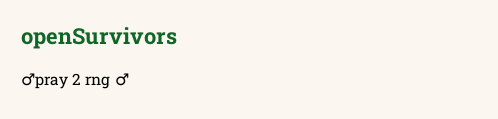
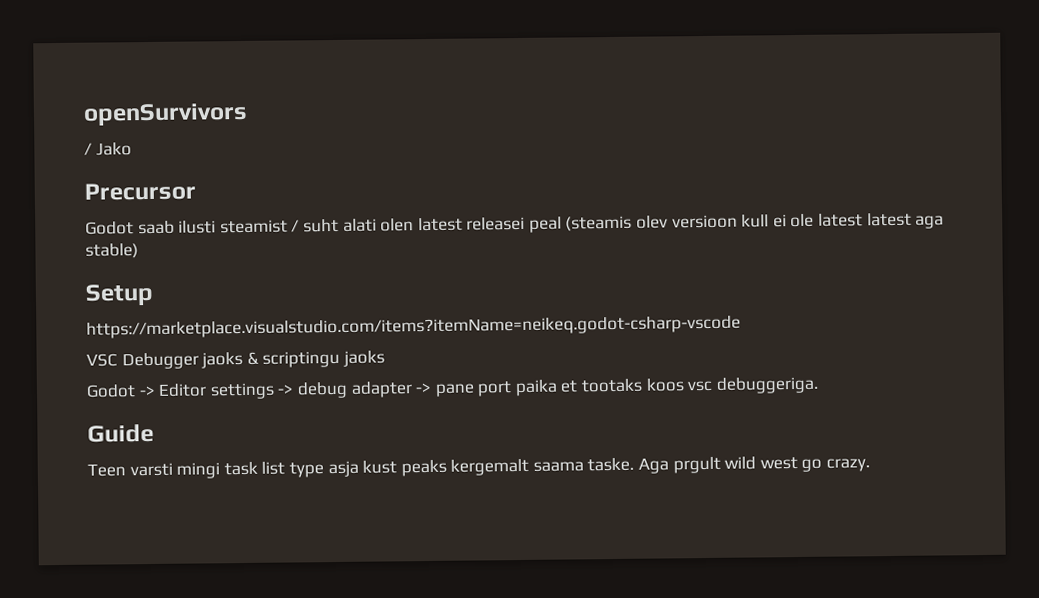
- ♂pray 2 rng ♂
+ / Jako
+ Precursor
+ Godot saab ilusti steamist / suht alati olen latest releasei peal (steamis olev versioon kull ei ole latest latest aga stable)
+ Setup
+ https://marketplace.visualstudio.com/items?itemName=neikeq.godot-csharp-vscode
+ VSC Debugger jaoks & scriptingu jaoks
+ Godot -> Editor settings -> debug adapter -> pane port paika et tootaks koos vsc debuggeriga.
+ Guide
+ Teen varsti mingi task list type asja kust peaks kergemalt saama taske. Aga prgult wild west go crazy.

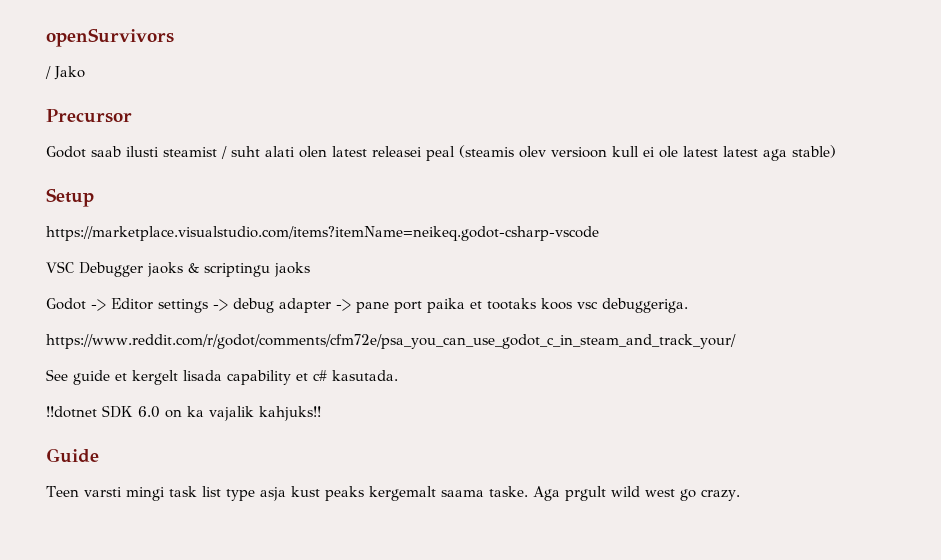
+ https://www.reddit.com/r/godot/comments/cfm72e/psa_you_can_use_godot_c_in_steam_and_track_your/
+ See guide et kergelt lisada capability et c# kasutada.
+ !!dotnet SDK 6.0 on ka vajalik kahjuks!!

